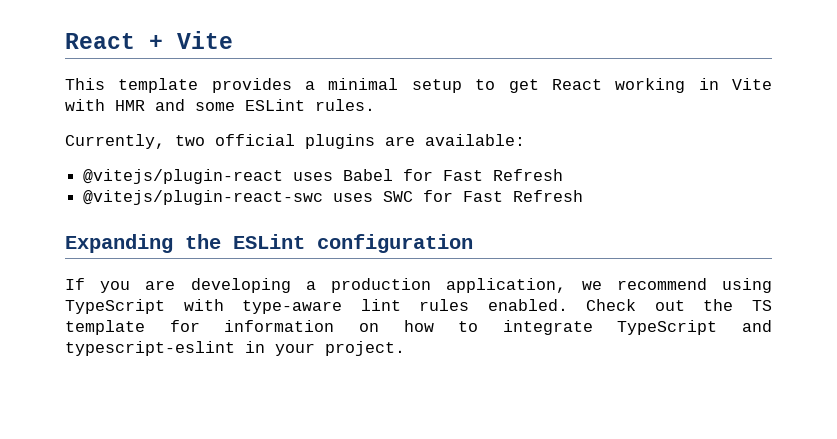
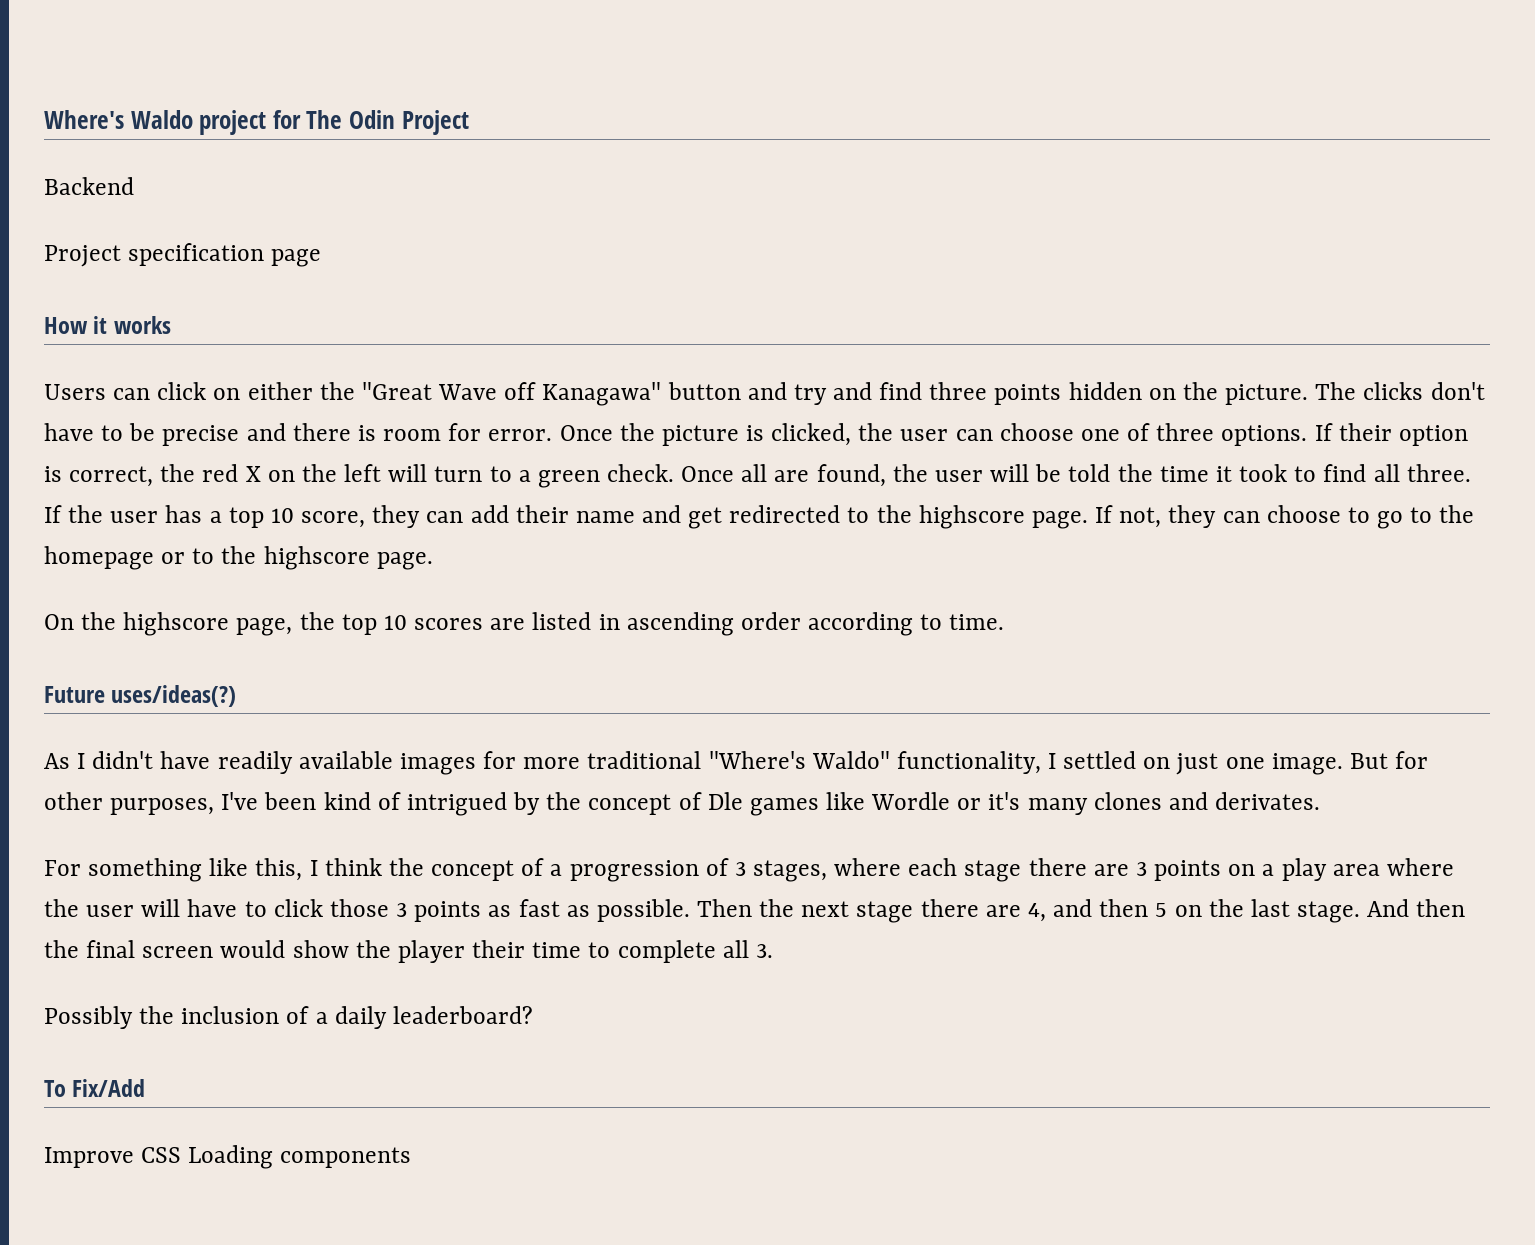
- React + Vite
- This template provides a minimal setup to get React working in Vite with HMR and some ESLint rules.
- Currently, two official plugins are available:
- @vitejs/plugin-react uses Babel for Fast Refresh
- @vitejs/plugin-react-swc uses SWC for Fast Refresh
- Expanding the ESLint configuration
- If you are developing a production application, we recommend using TypeScript with type-aware lint rules enabled. Check out the TS template for information on how to integrate TypeScript and typescript-eslint in your project.
+ Where's Waldo project for The Odin Project
+ Backend
+ Project specification page
+ How it works
+ Users can click on either the "Great Wave off Kanagawa" button and try and find three points hidden on the picture. The clicks don't have to be precise and there is room for error. Once the picture is clicked, the user can choose one of three options. If their option is correct, the red X on the left will turn to a green check. Once all are found, the user will be told the time it took to find all three. If the user has a top 10 score, they can add their name and get redirected to the highscore page. If not, they can choose to go to the homepage or to the highscore page.
+ On the highscore page, the top 10 scores are listed in ascending order according to time.
+ Future uses/ideas(?)
+ As I didn't have readily available images for more traditional "Where's Waldo" functionality, I settled on just one image. But for other purposes, I've been kind of intrigued by the concept of Dle games like Wordle or it's many clones and derivates.
+ For something like this, I think the concept of a progression of 3 stages, where each stage there are 3 points on a play area where the user will have to click those 3 points as fast as possible. Then the next stage there are 4, and then 5 on the last stage. And then the final screen would show the player their time to complete all 3.
+ Possibly the inclusion of a daily leaderboard?
+ To Fix/Add
+ Improve CSS Loading components

